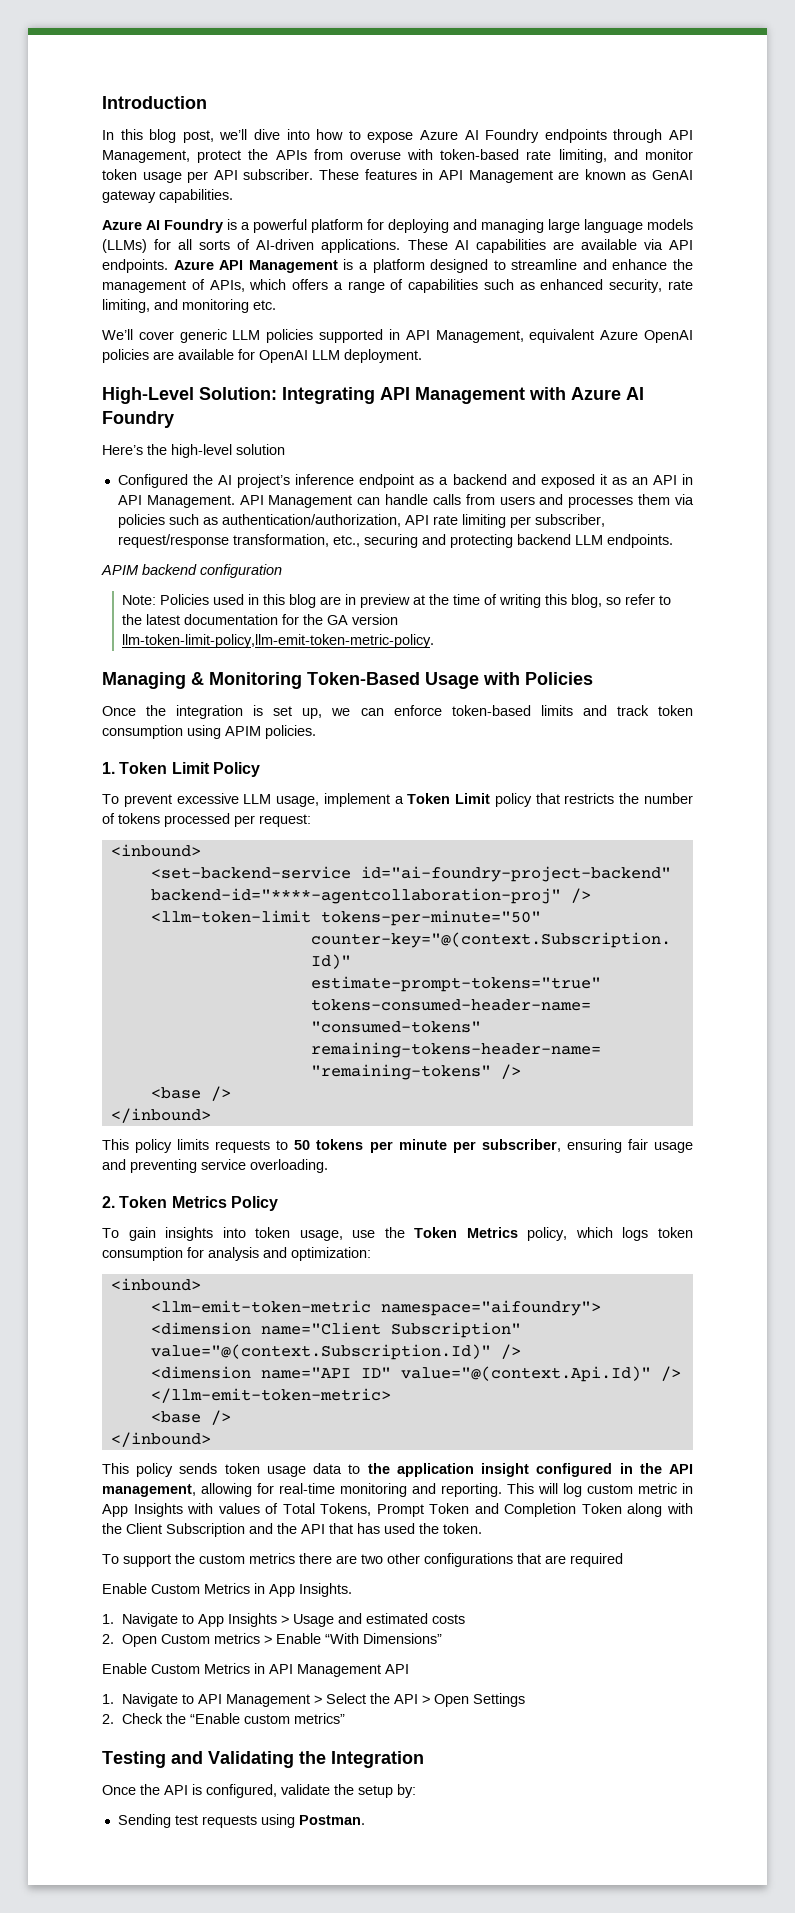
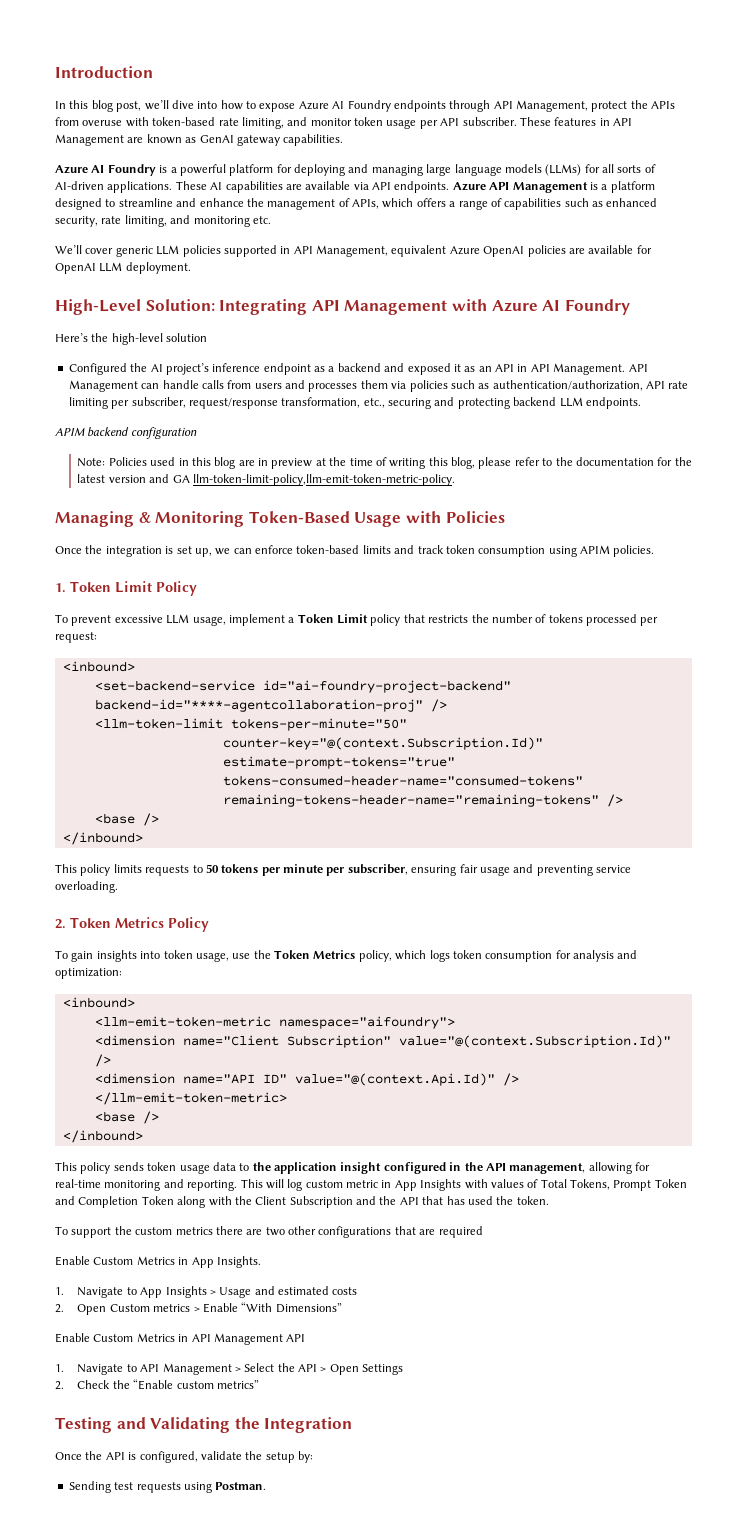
- Note: Policies used in this blog are in preview at the time of writing this blog, so refer to the latest documentation for the GA version llm-token-limit-policy,llm-emit-token-metric-policy.
+ Note: Policies used in this blog are in preview at the time of writing this blog, please refer to the documentation for the latest version and GA llm-token-limit-policy,llm-emit-token-metric-policy.

